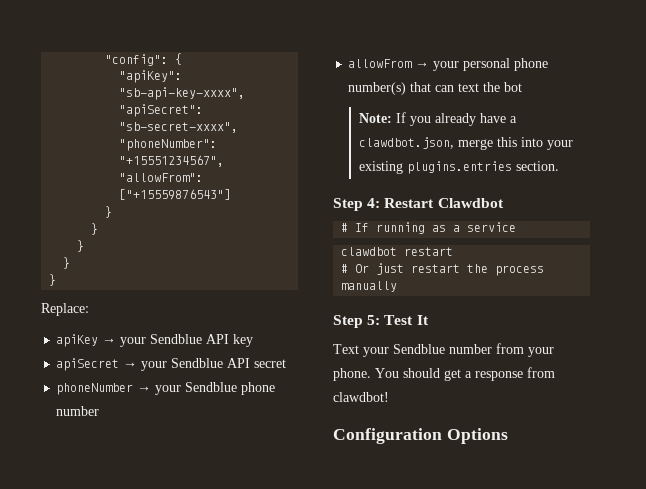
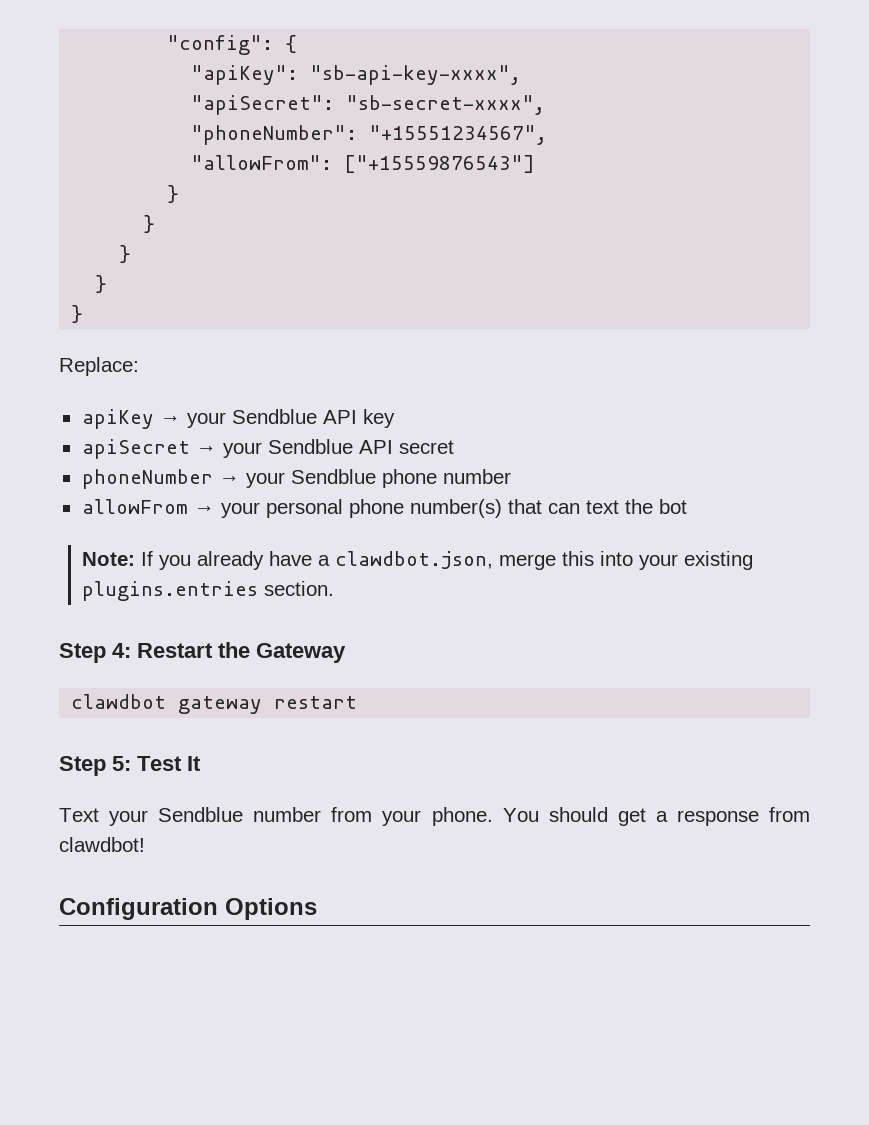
- Step 4: Restart Clawdbot
- # If running as a service
+ Step 4: Restart the Gateway
- clawdbot restart
- # Or just restart the process manually
+ clawdbot gateway restart

